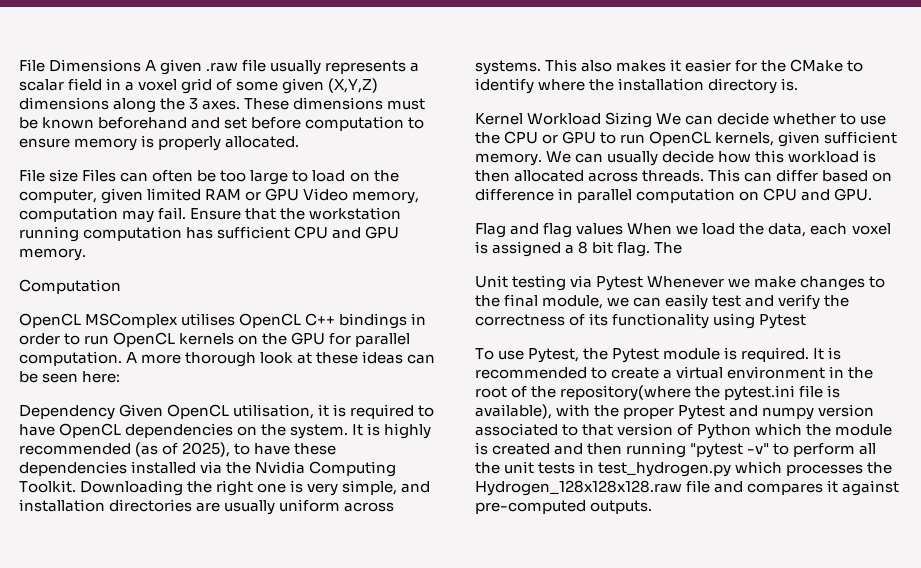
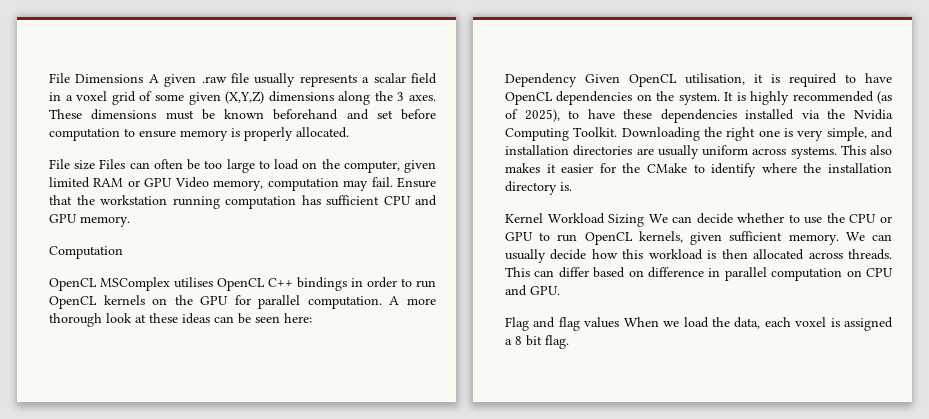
- The
- Unit testing via Pytest Whenever we make changes to the final module, we can easily test and verify the correctness of its functionality using Pytest
- To use Pytest, the Pytest module is required. It is recommended to create a virtual environment in the root of the repository(where the pytest.ini file is available), with the proper Pytest and numpy version associated to that version of Python which the module is created and then running "pytest -v" to perform all the unit tests in test_hydrogen.py which processes the Hydrogen_128x128x128.raw file and compares it against pre-computed outputs.

